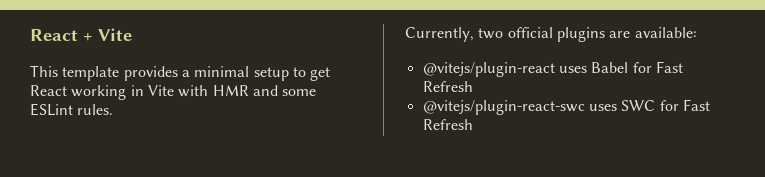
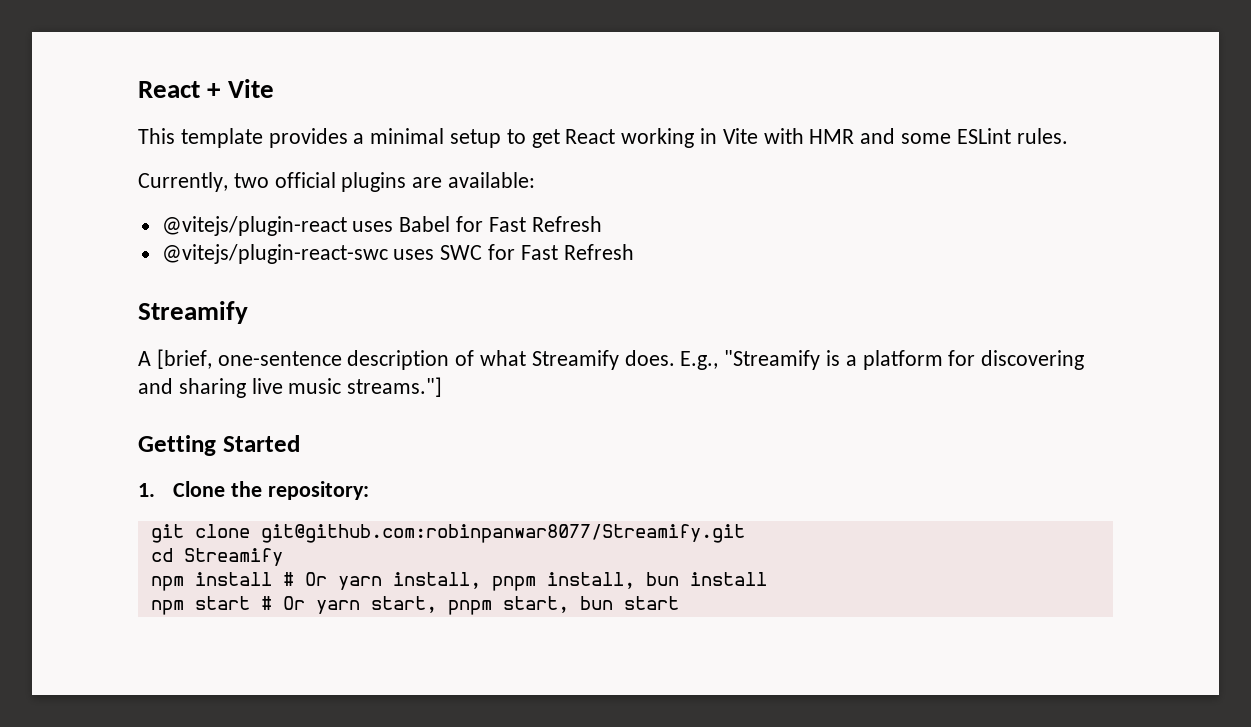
  @vitejs/plugin-react-swc uses SWC for Fast Refresh
+ Streamify
+ A [brief, one-sentence description of what Streamify does. E.g., "Streamify is a platform for discovering and sharing live music streams."]
+ Getting Started
+ 1. Clone the repository:
+ git clone git@github.com:robinpanwar8077/Streamify.git
+ cd Streamify
+ npm install # Or yarn install, pnpm install, bun install
+ npm start # Or yarn start, pnpm start, bun start

